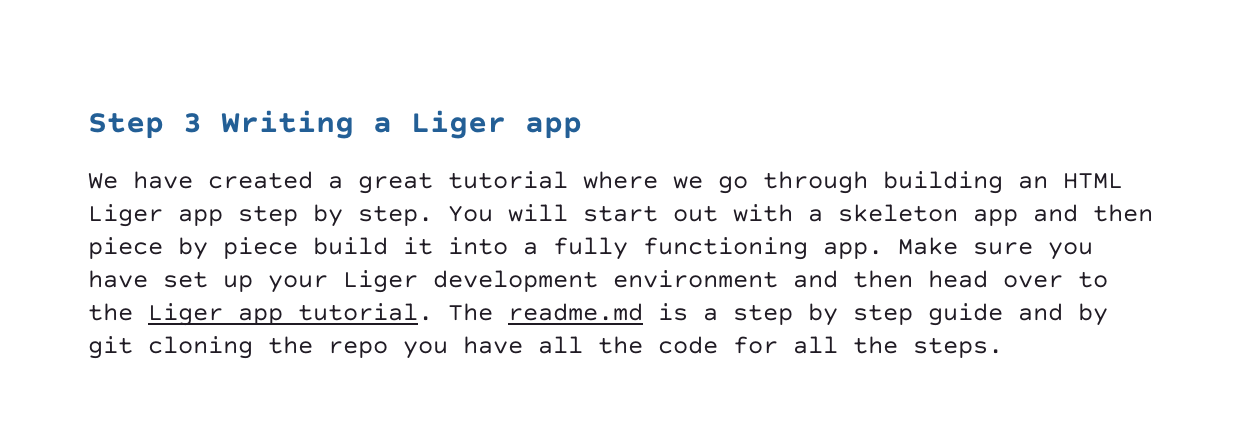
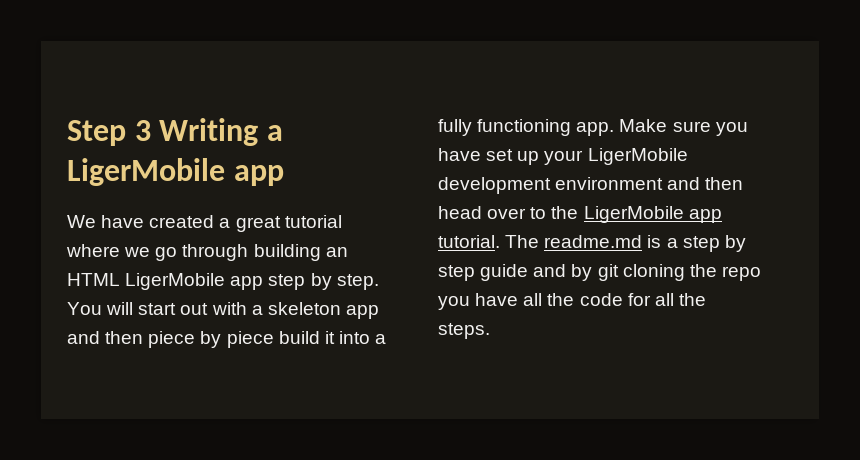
- Step 3 Writing a Liger app
+ Step 3 Writing a LigerMobile app
- We have created a great tutorial where we go through building an HTML Liger app step by step.
+ We have created a great tutorial where we go through building an HTML LigerMobile app step by step.
- Make sure you have set up your Liger development environment and then head over to the Liger app tutorial.
+ Make sure you have set up your LigerMobile development environment and then head over to the LigerMobile app tutorial.

